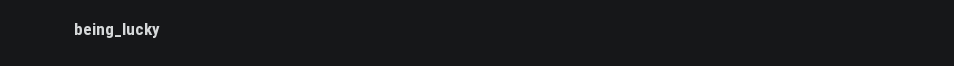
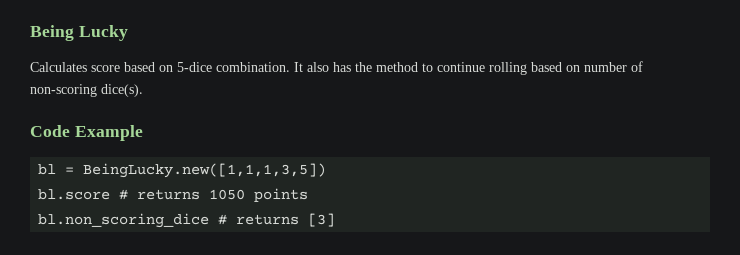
- being_lucky
+ Being Lucky
+ Calculates score based on 5-dice combination. It also has the method to continue rolling based on number of non-scoring dice(s).
+ Code Example
+ bl = BeingLucky.new([1,1,1,3,5])
+ bl.score # returns 1050 points
+ bl.non_scoring_dice # returns [3]

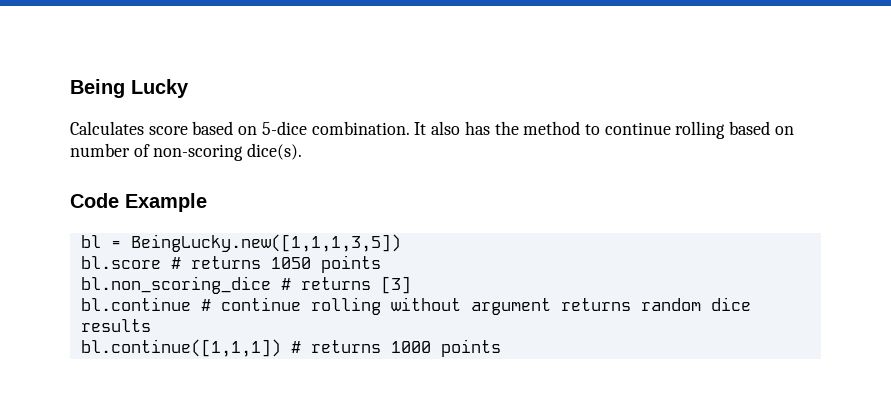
+ bl.continue # continue rolling without argument returns random dice results
+ bl.continue([1,1,1]) # returns 1000 points

